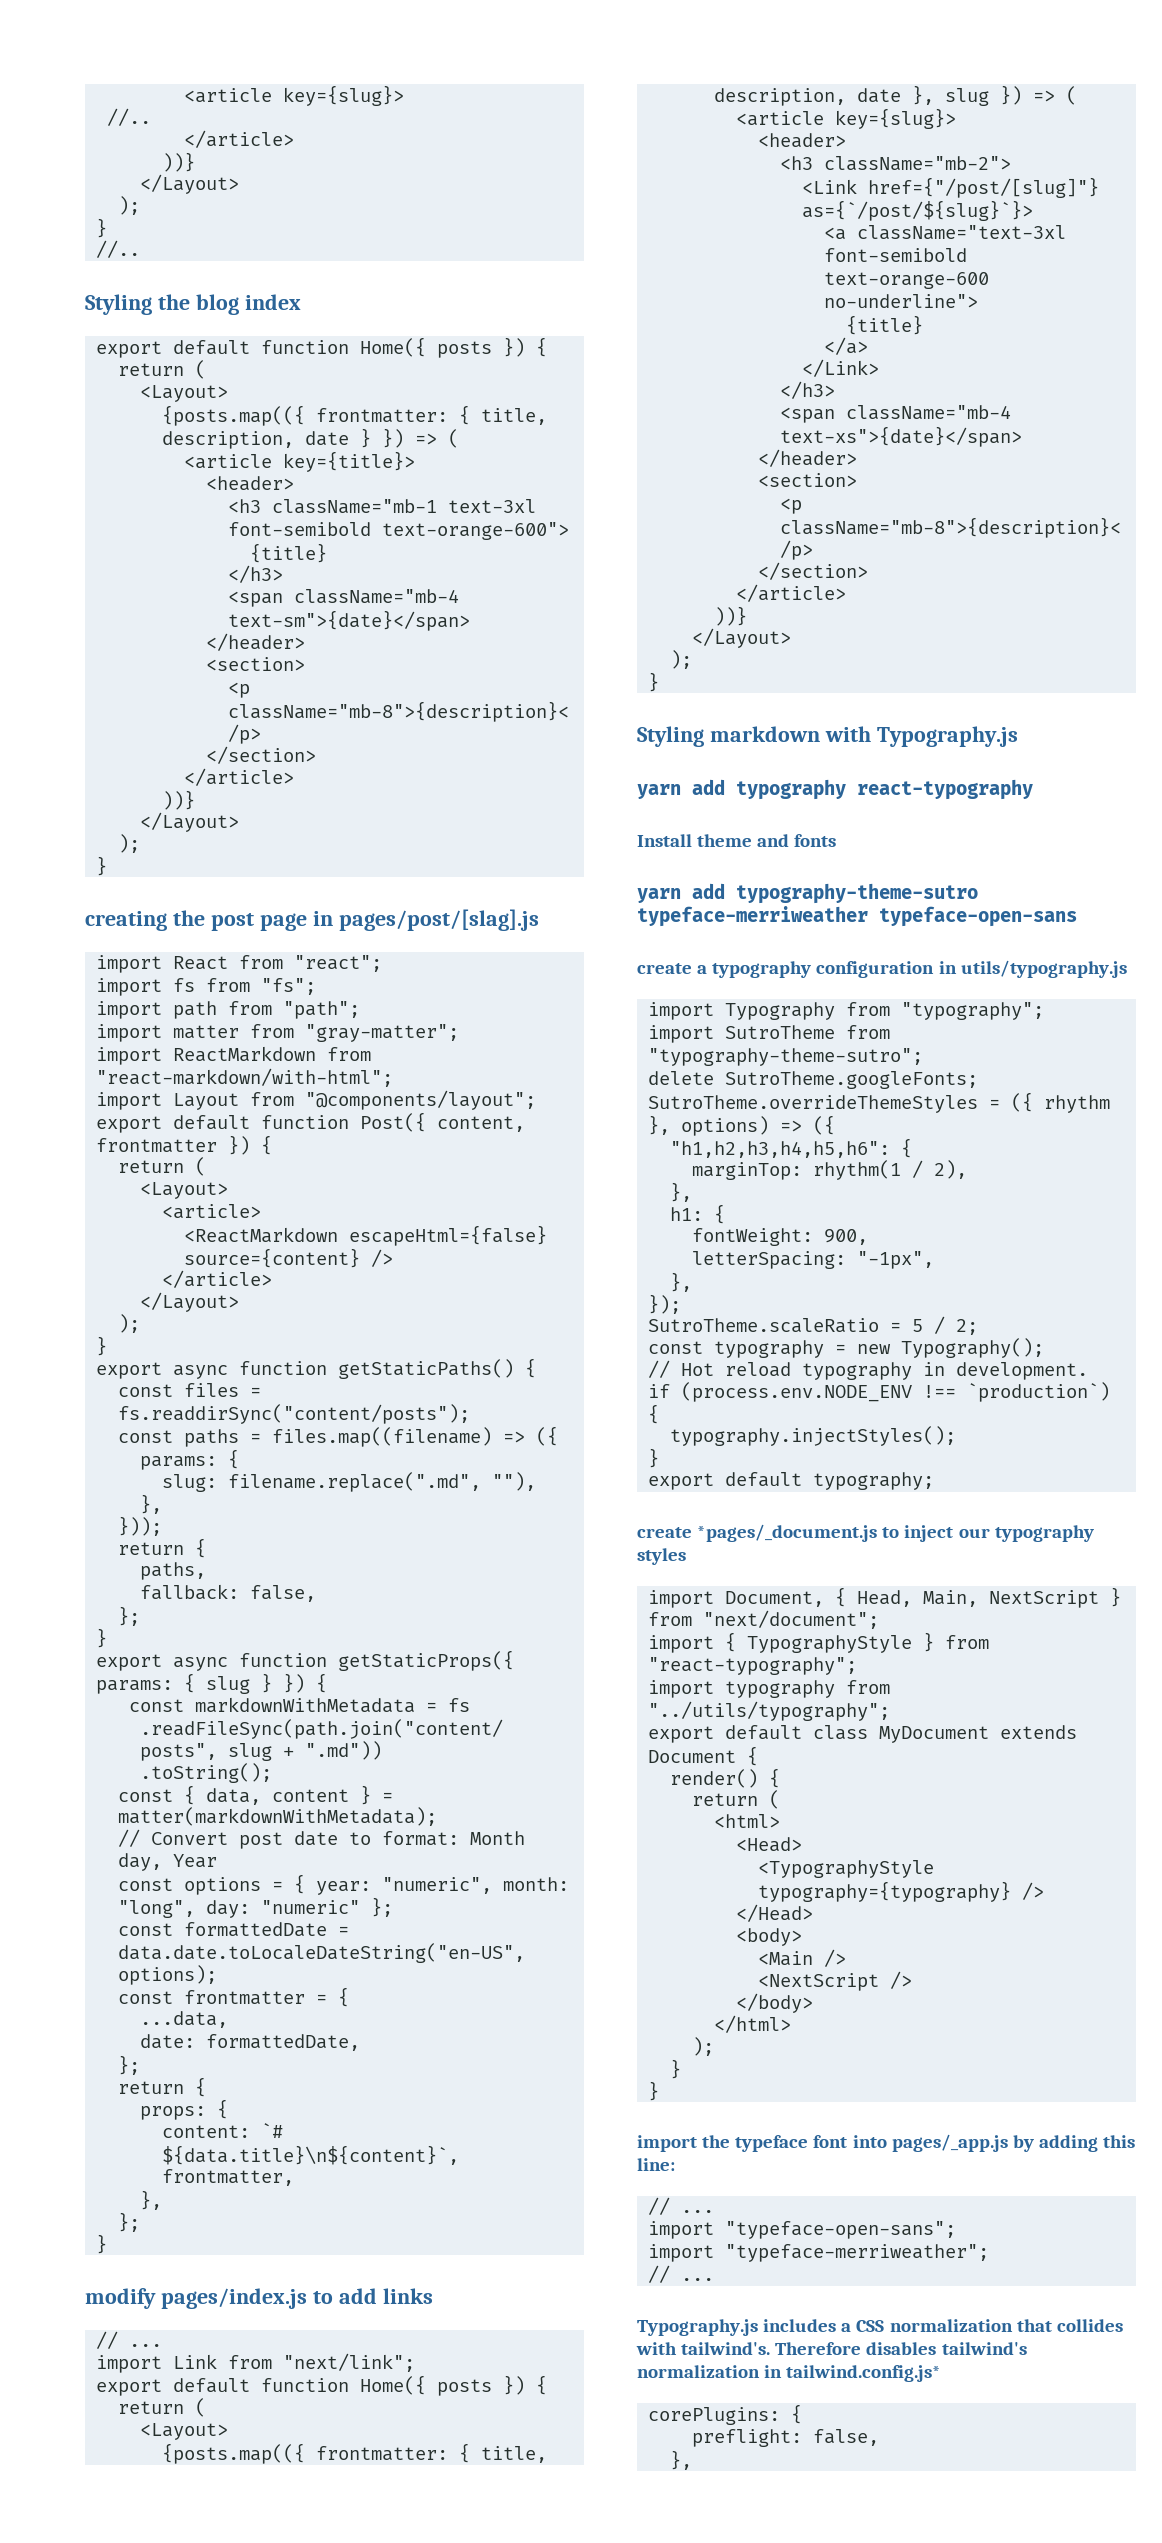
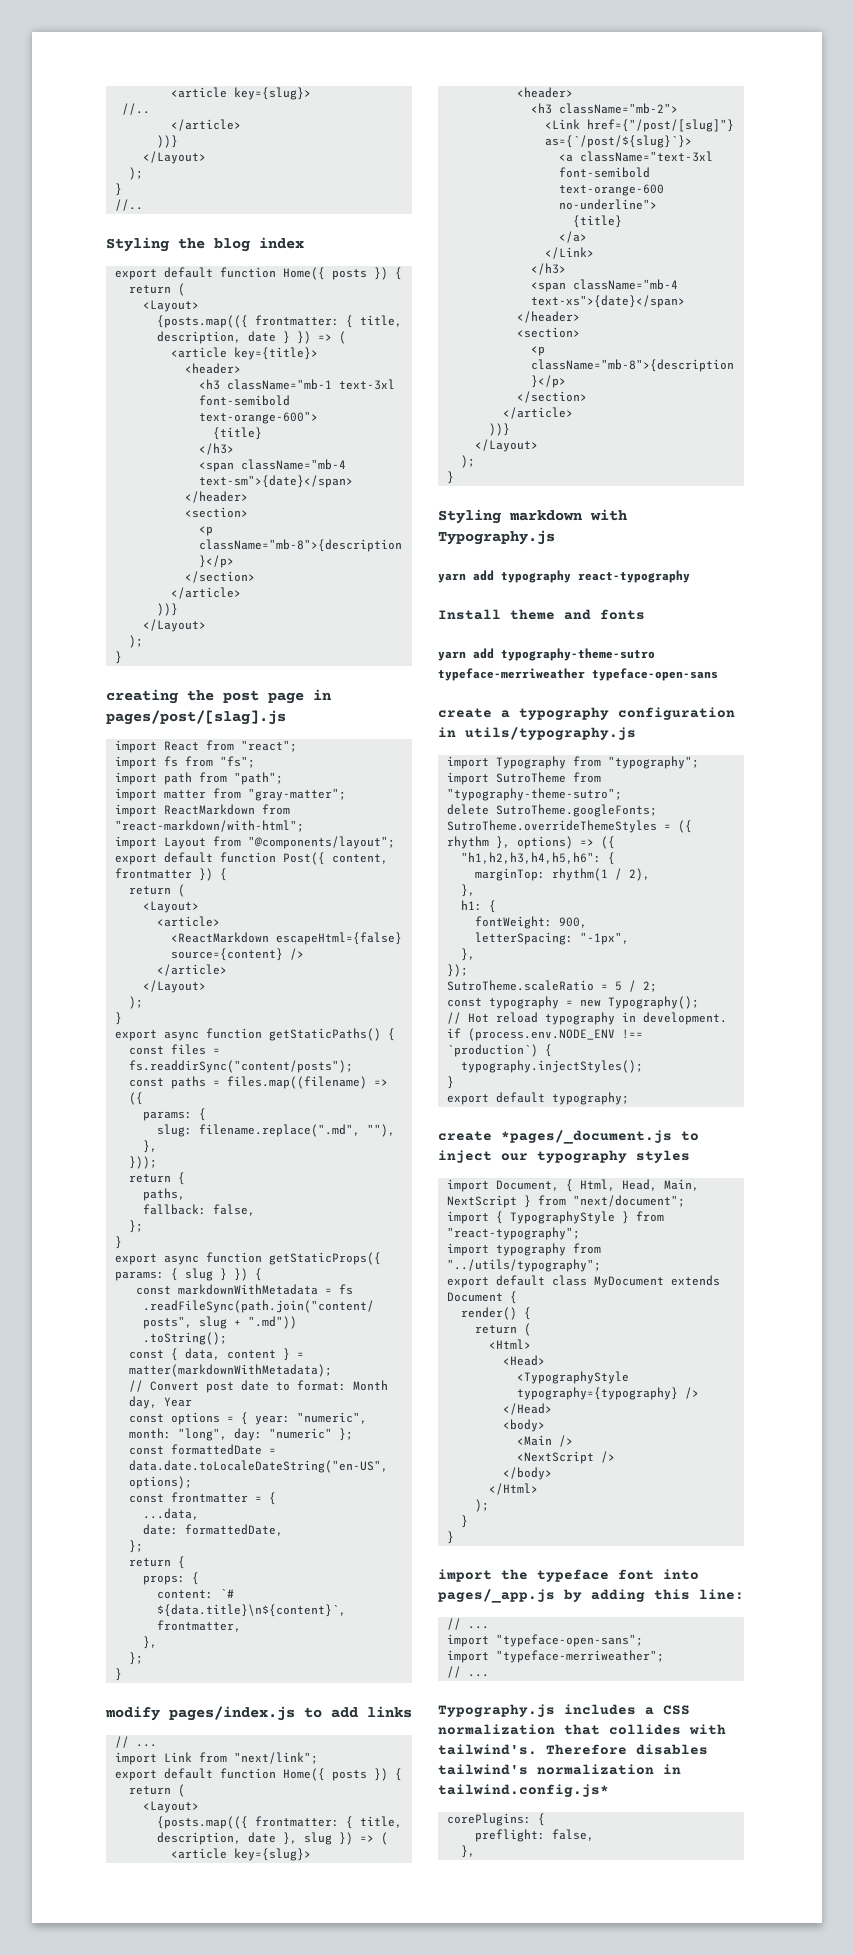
- import Document, { Head, Main, NextScript } from "next/document";
+ import Document, { Html, Head, Main, NextScript } from "next/document";
- <html>
+ <Html>
- </html>
+ </Html>

